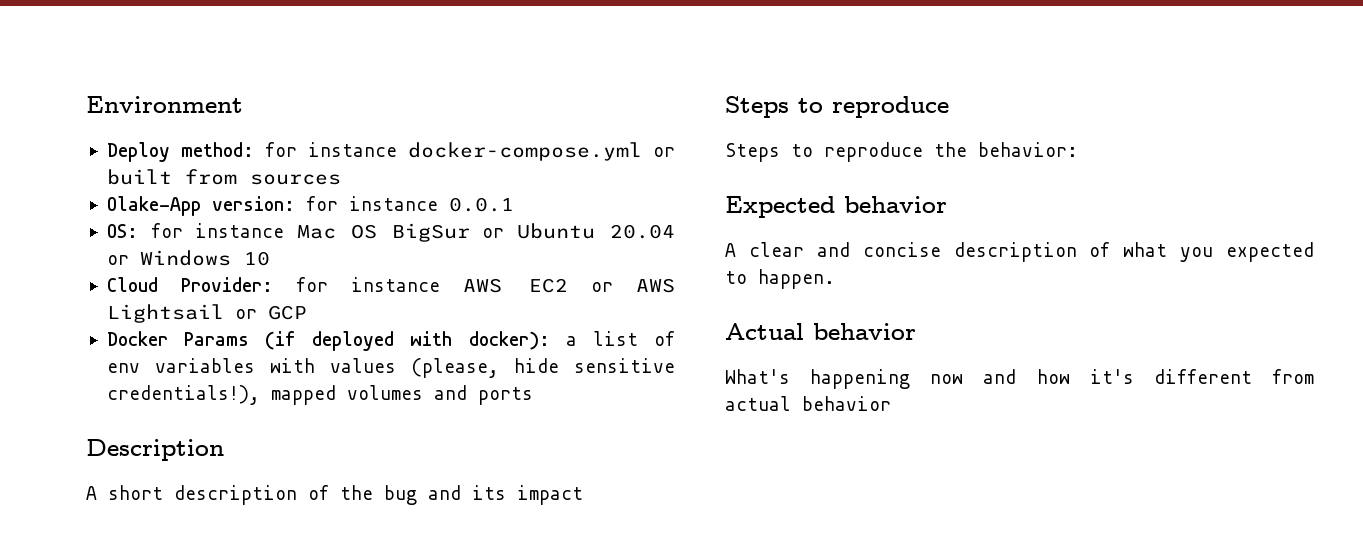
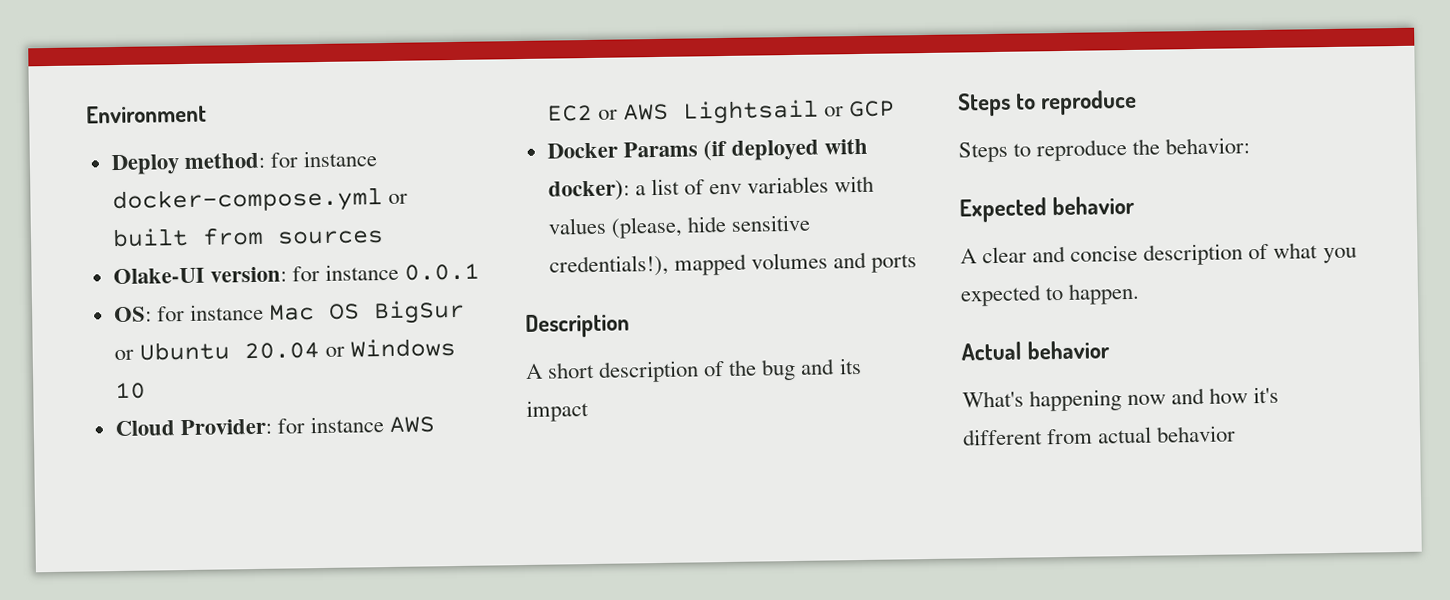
- Olake-App version: for instance 0.0.1
+ Olake-UI version: for instance 0.0.1

